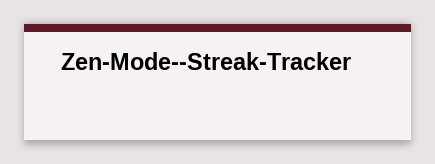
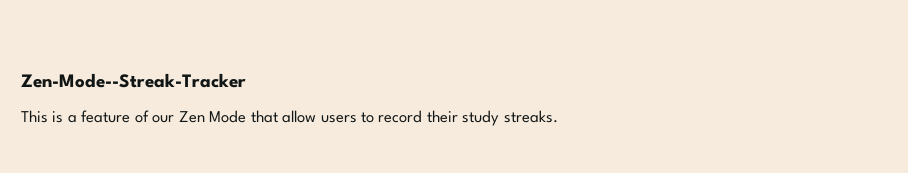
+ This is a feature of our Zen Mode that allow users to record their study streaks.

